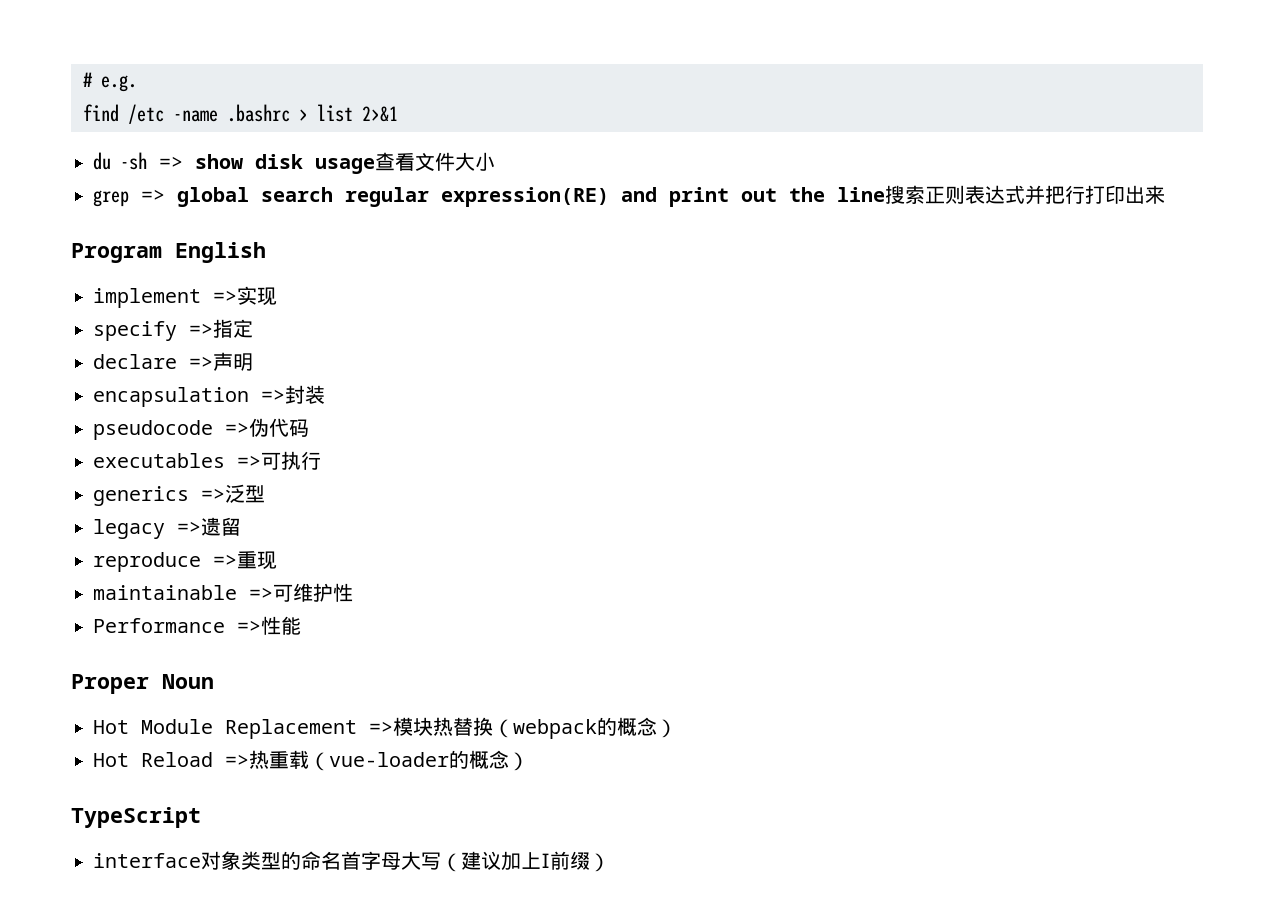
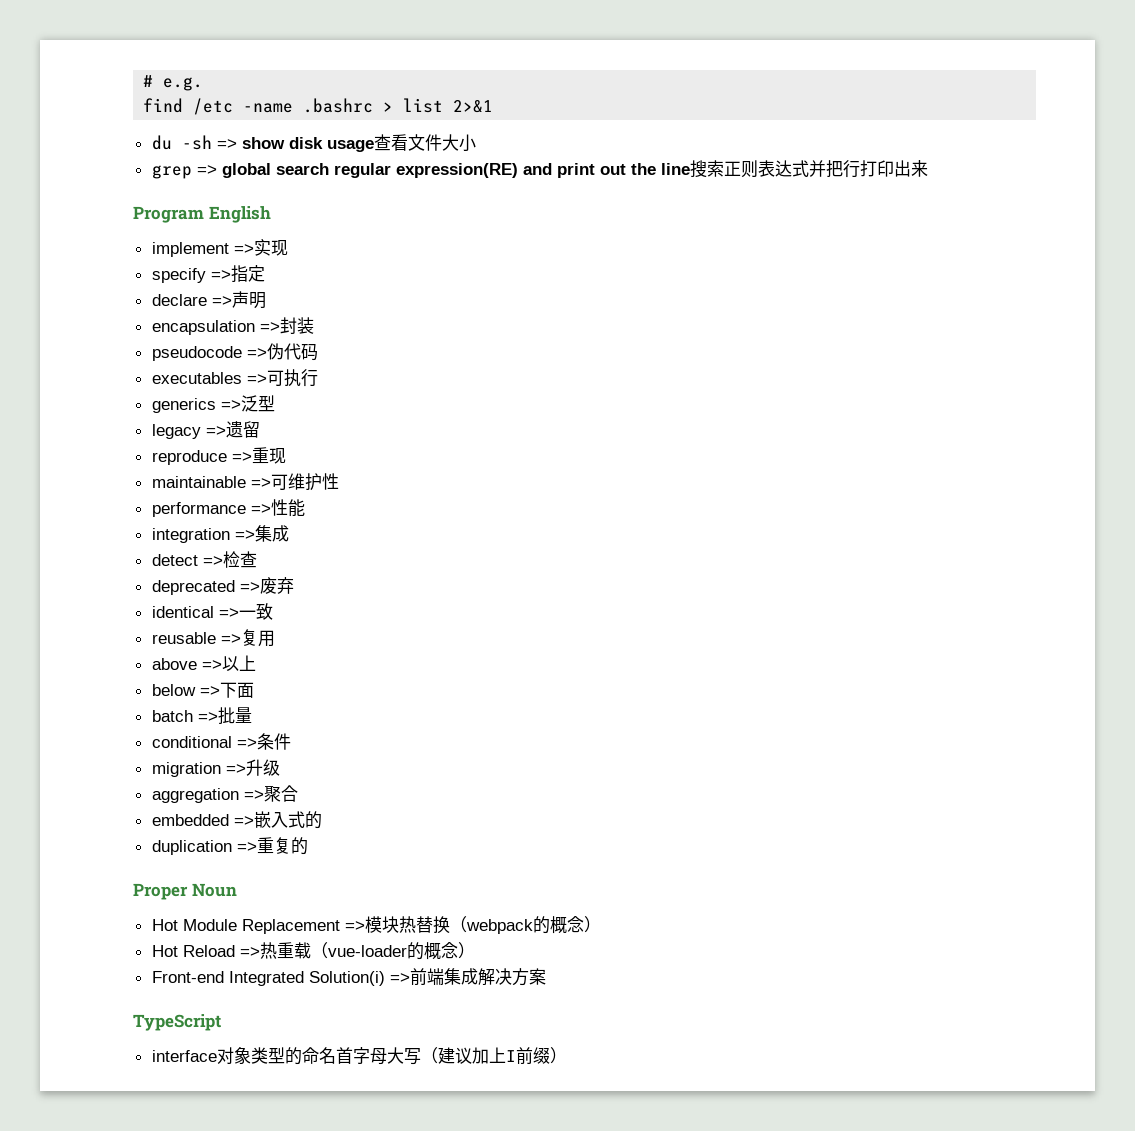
- Performance =>性能
+ performance =>性能
+ integration =>集成
+ detect =>检查
+ deprecated =>废弃
+ identical =>一致
+ reusable =>复用
+ above =>以上
+ below =>下面
+ batch =>批量
+ conditional =>条件
+ migration =>升级
+ aggregation =>聚合
+ embedded =>嵌入式的
+ duplication =>重复的
+ Front-end Integrated Solution(i) =>前端集成解决方案

